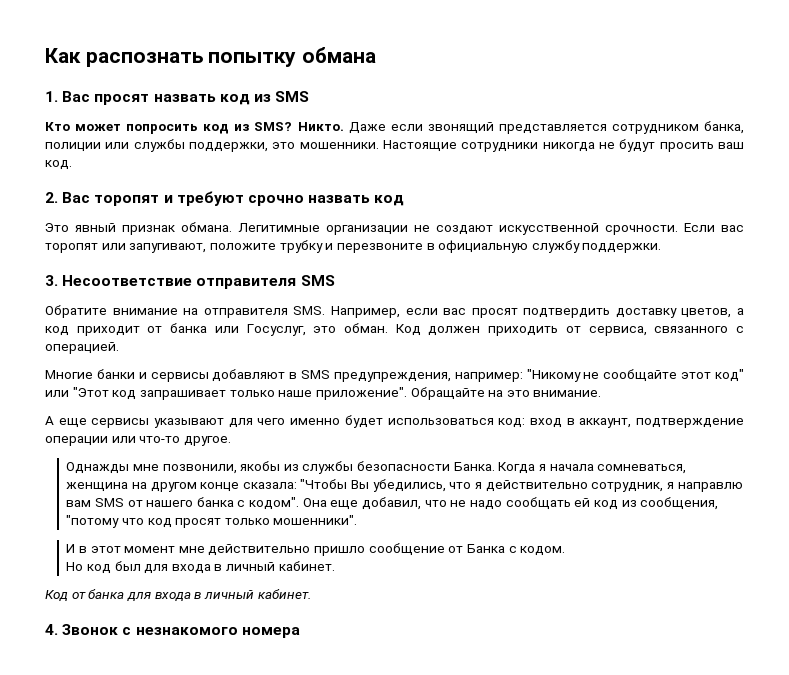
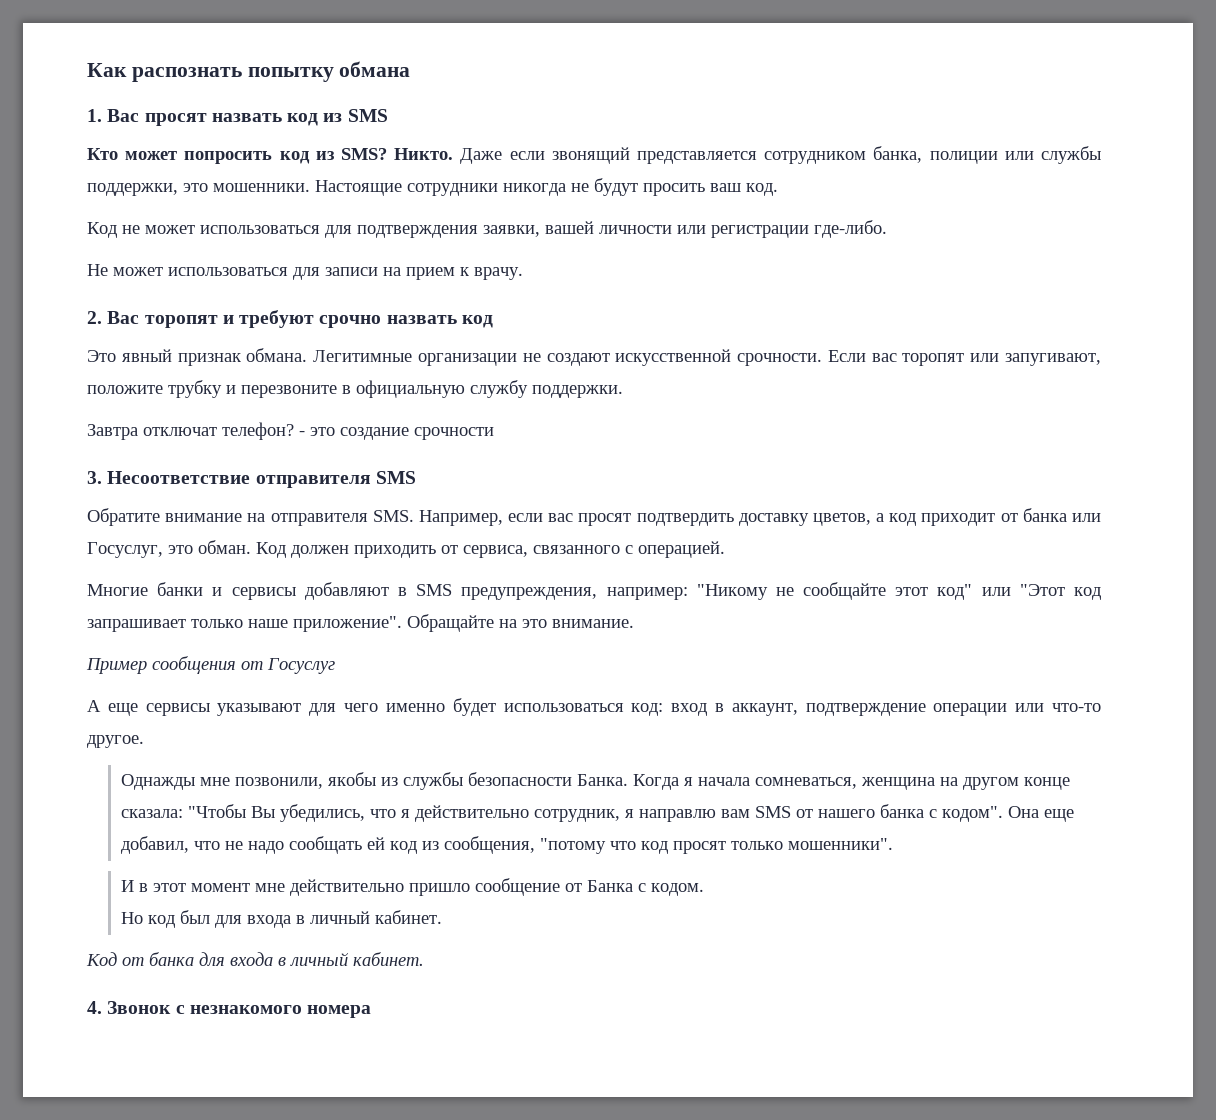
+ Код не может использоваться для подтверждения заявки, вашей личности или регистрации где-либо.
+ Не может использоваться для записи на прием к врачу.
+ Завтра отключат телефон? - это создание срочности
+ Пример сообщения от Госуслуг

